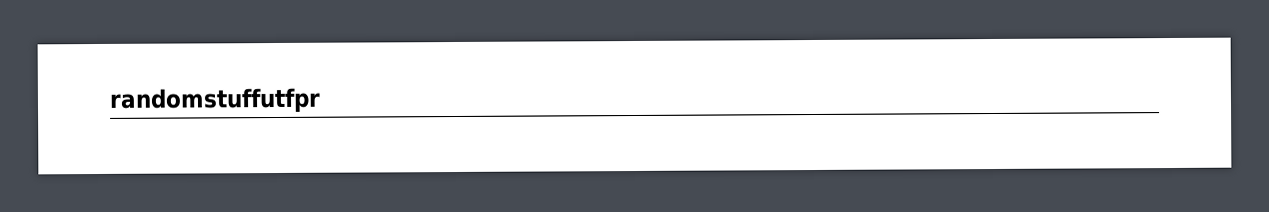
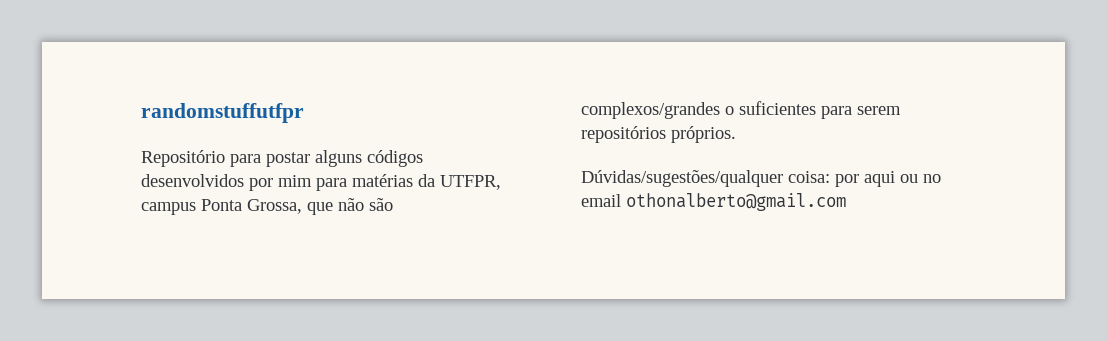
+ Repositório para postar alguns códigos desenvolvidos por mim para matérias da UTFPR, campus Ponta Grossa, que não são complexos/grandes o suficientes para serem repositórios próprios.
+ Dúvidas/sugestões/qualquer coisa: por aqui ou no email othonalberto@gmail.com

